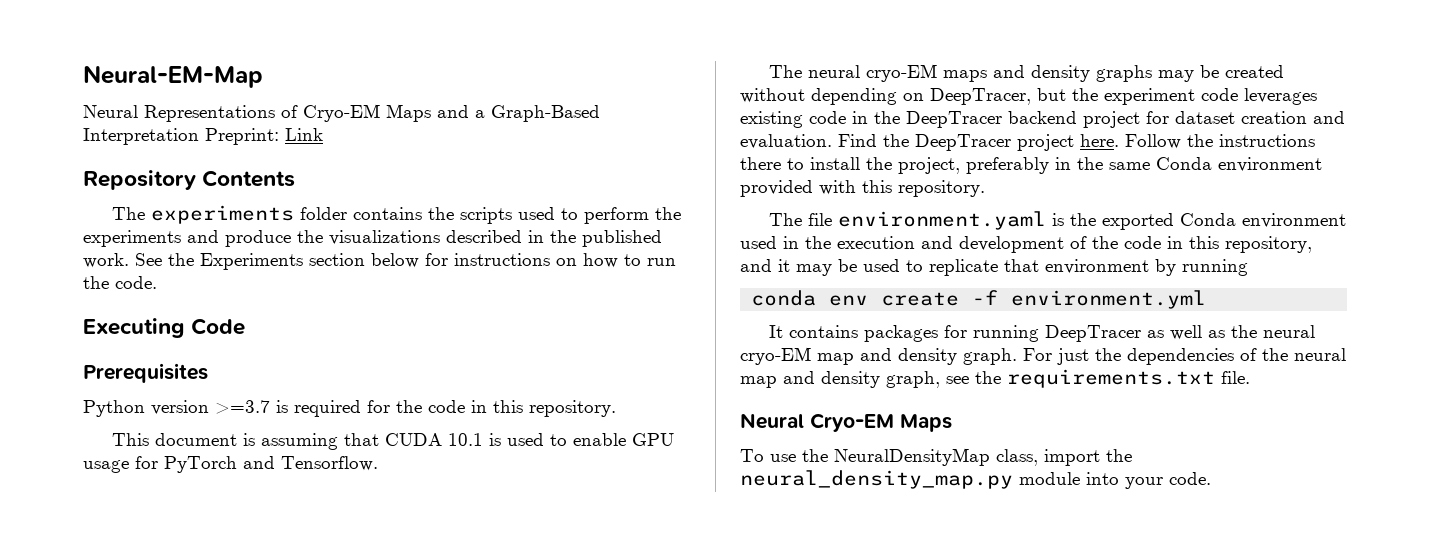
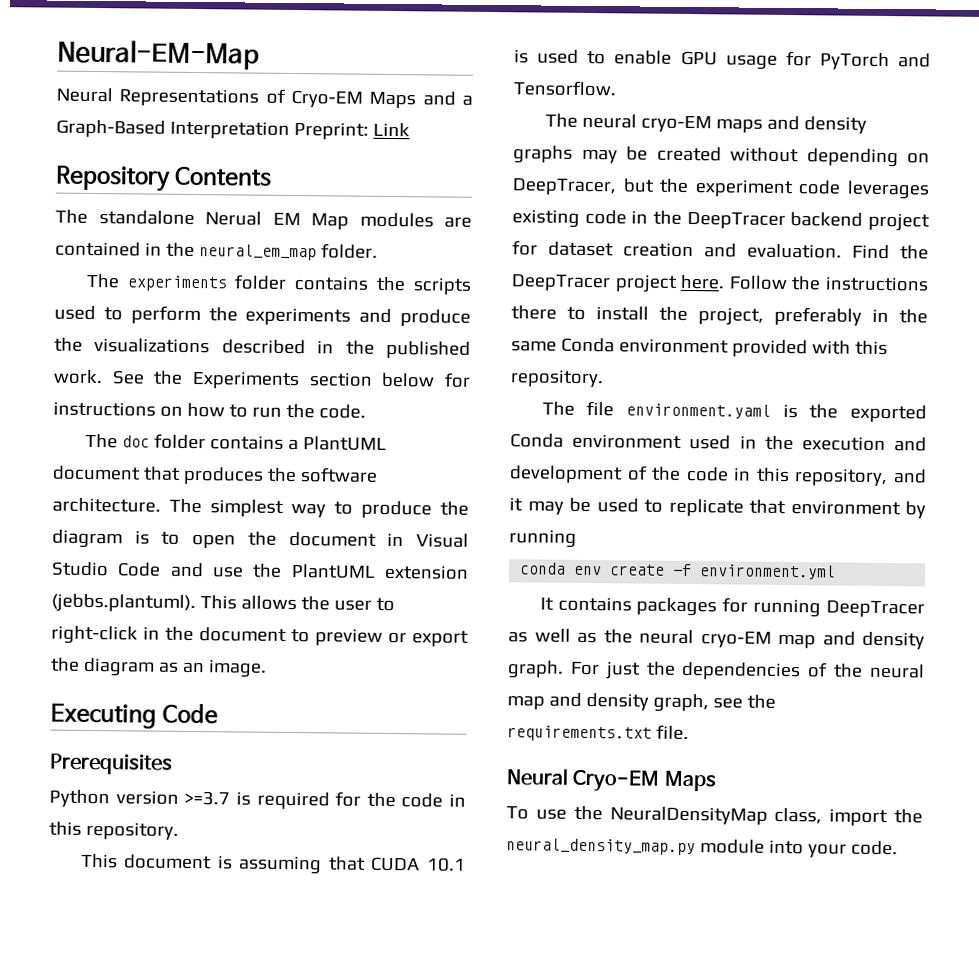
+ The standalone Nerual EM Map modules are contained in the neural_em_map folder.
+ The doc folder contains a PlantUML document that produces the software architecture. The simplest way to produce the diagram is to open the document in Visual Studio Code and use the PlantUML extension (jebbs.plantuml). This allows the user to right-click in the document to preview or export the diagram as an image.

